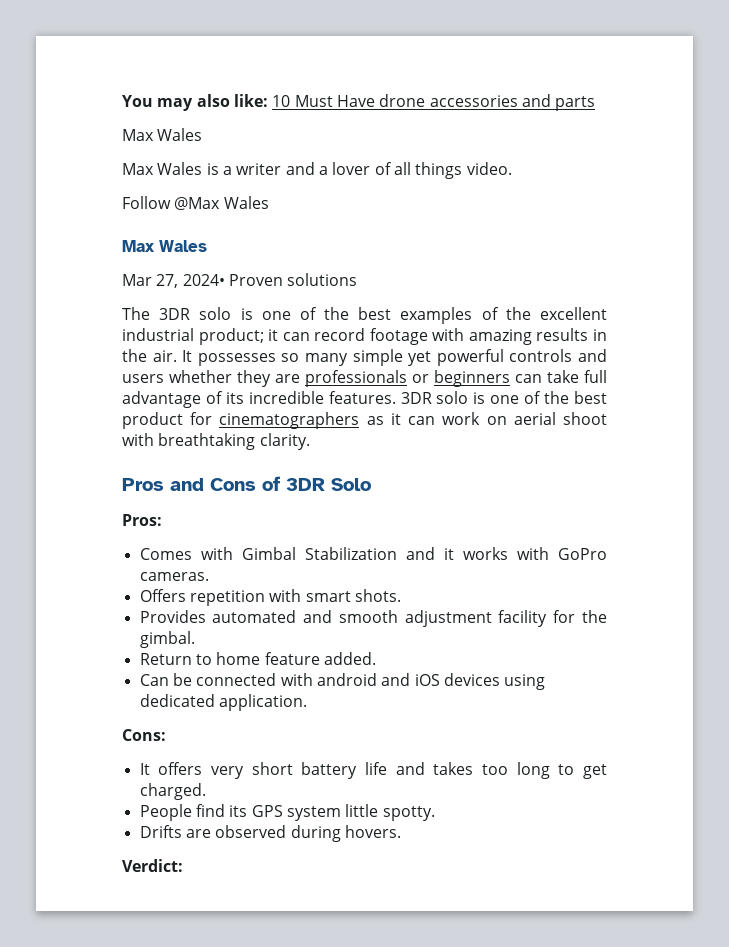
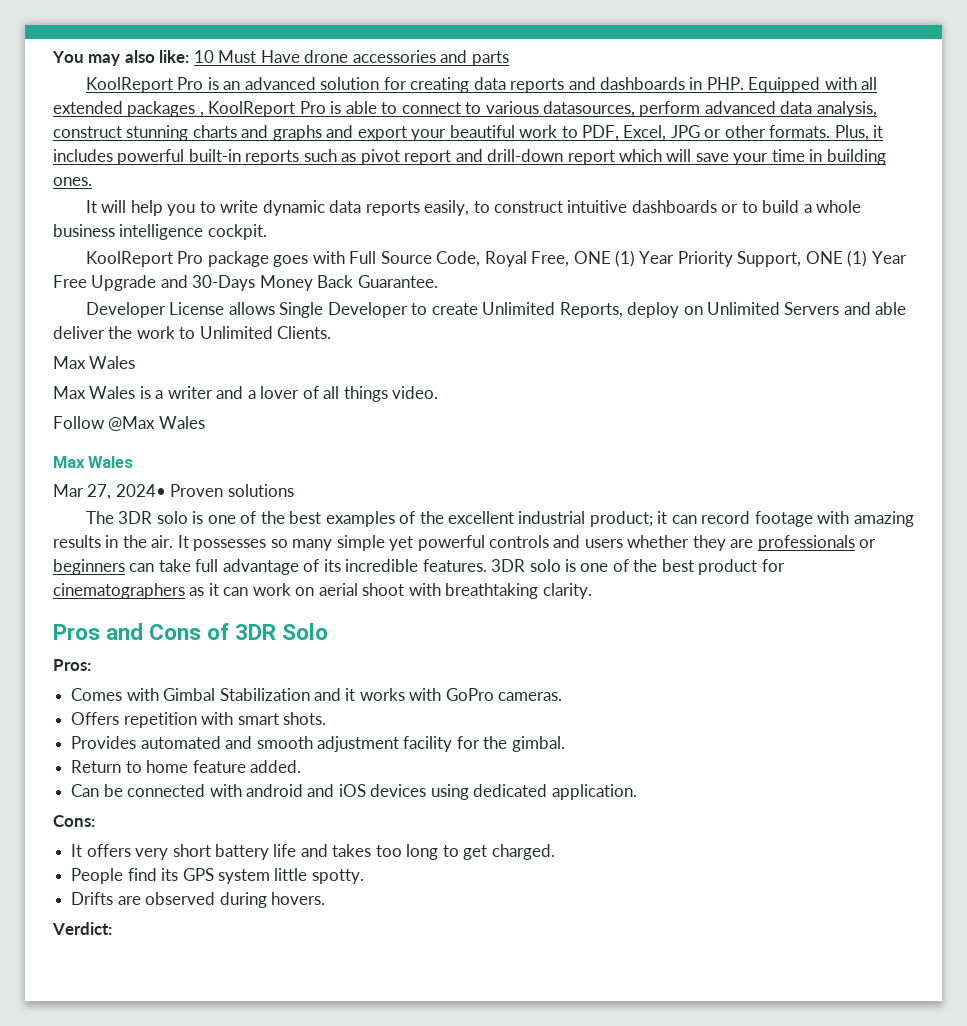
+ KoolReport Pro is an advanced solution for creating data reports and dashboards in PHP. Equipped with all extended packages , KoolReport Pro is able to connect to various datasources, perform advanced data analysis, construct stunning charts and graphs and export your beautiful work to PDF, Excel, JPG or other formats. Plus, it includes powerful built-in reports such as pivot report and drill-down report which will save your time in building ones.
+ It will help you to write dynamic data reports easily, to construct intuitive dashboards or to build a whole business intelligence cockpit.
+ KoolReport Pro package goes with Full Source Code, Royal Free, ONE (1) Year Priority Support, ONE (1) Year Free Upgrade and 30-Days Money Back Guarantee.
+ Developer License allows Single Developer to create Unlimited Reports, deploy on Unlimited Servers and able deliver the work to Unlimited Clients.

